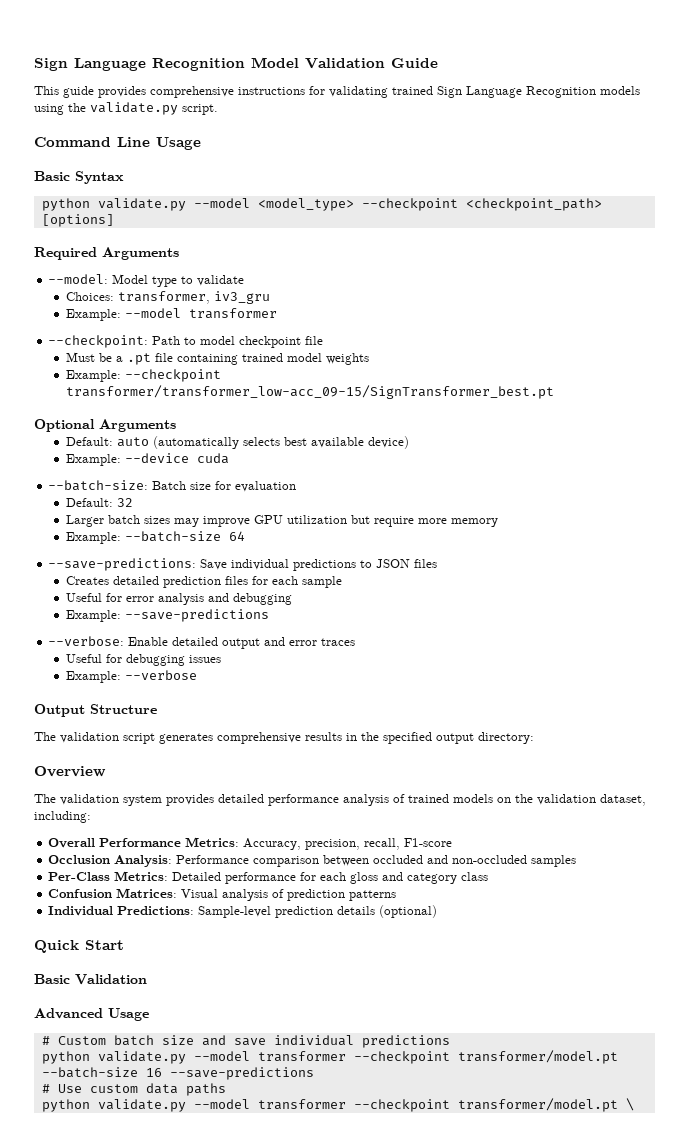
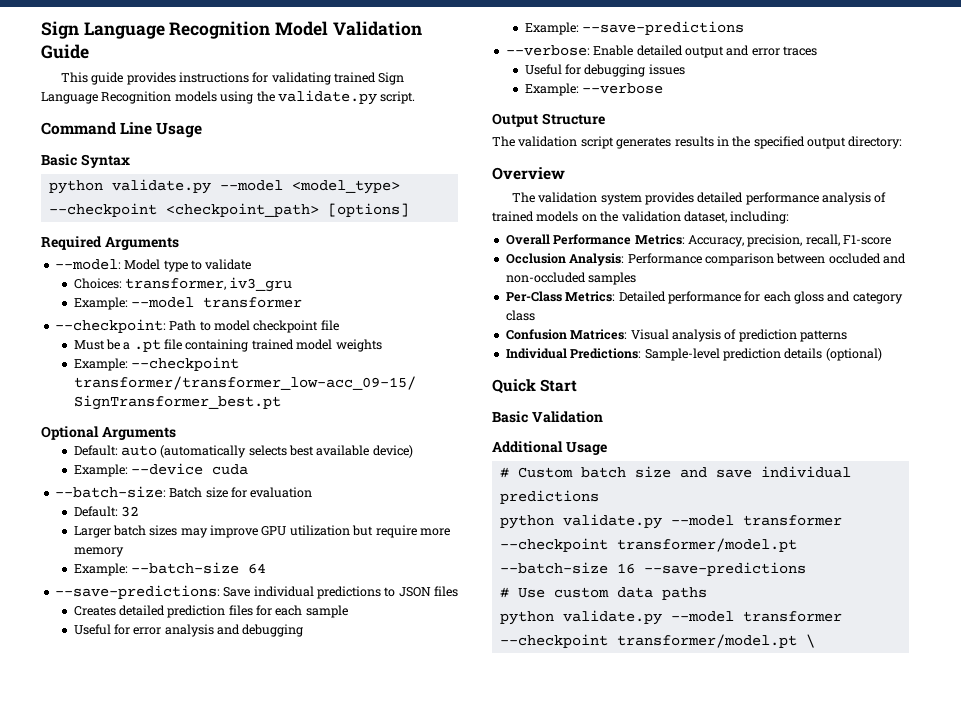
- This guide provides comprehensive instructions for validating trained Sign Language Recognition models using the validate.py script.
+ This guide provides instructions for validating trained Sign Language Recognition models using the validate.py script.
- The validation script generates comprehensive results in the specified output directory:
+ The validation script generates results in the specified output directory:
- Advanced Usage
+ Additional Usage

